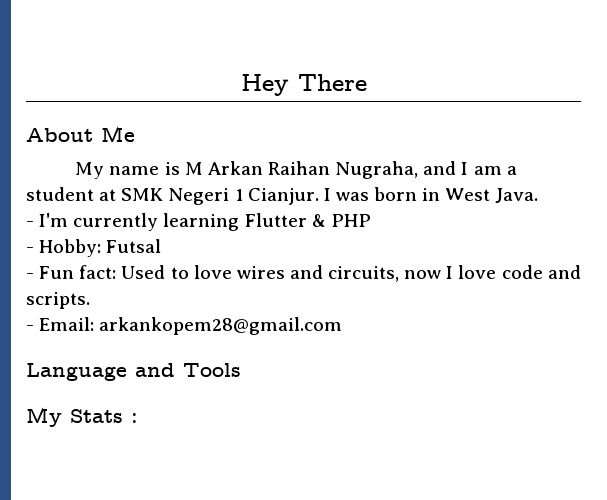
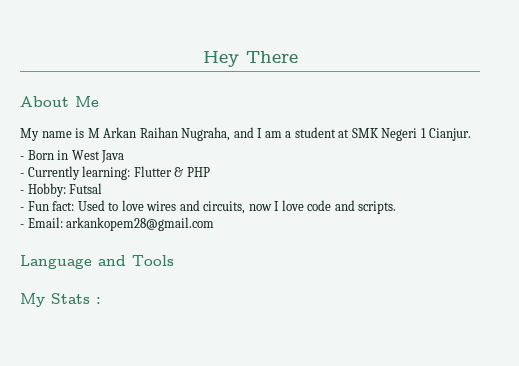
- My name is M Arkan Raihan Nugraha, and I am a student at SMK Negeri 1 Cianjur. I was born in West Java.
- - I'm currently learning Flutter & PHP
+ My name is M Arkan Raihan Nugraha, and I am a student at SMK Negeri 1 Cianjur.
+ - Born in West Java
+ - Currently learning: Flutter & PHP

